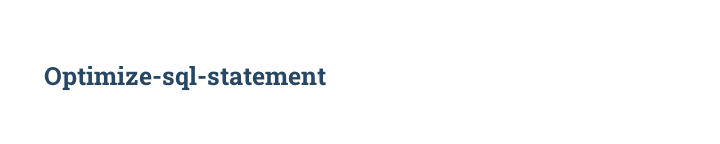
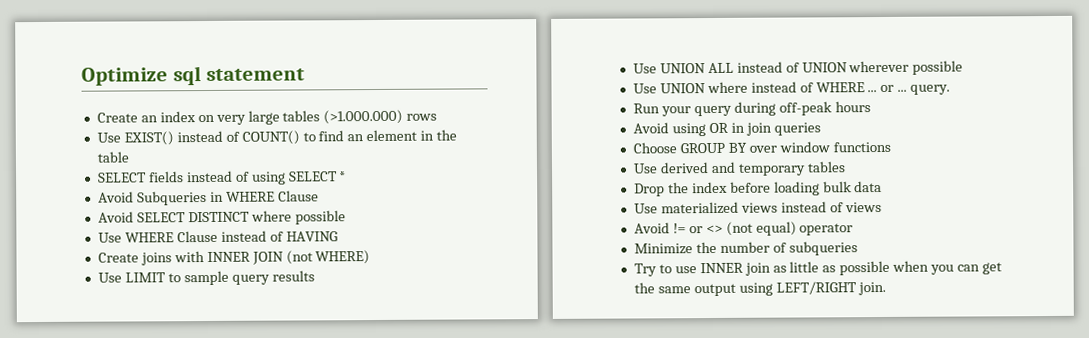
- Optimize-sql-statement
+ Optimize sql statement
+ Create an index on very large tables (>1.000.000) rows
+ Use EXIST() instead of COUNT() to find an element in the table
+ SELECT fields instead of using SELECT *
+ Avoid Subqueries in WHERE Clause
+ Avoid SELECT DISTINCT where possible
+ Use WHERE Clause instead of HAVING
+ Create joins with INNER JOIN (not WHERE)
+ Use LIMIT to sample query results
+ Use UNION ALL instead of UNION wherever possible
+ Use UNION where instead of WHERE ... or ... query.
+ Run your query during off-peak hours
+ Avoid using OR in join queries
+ Choose GROUP BY over window functions
+ Use derived and temporary tables
+ Drop the index before loading bulk data
+ Use materialized views instead of views
+ Avoid != or <> (not equal) operator
+ Minimize the number of subqueries
+ Try to use INNER join as little as possible when you can get the same output using LEFT/RIGHT join.

